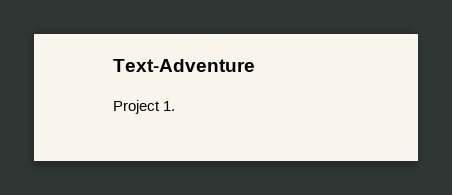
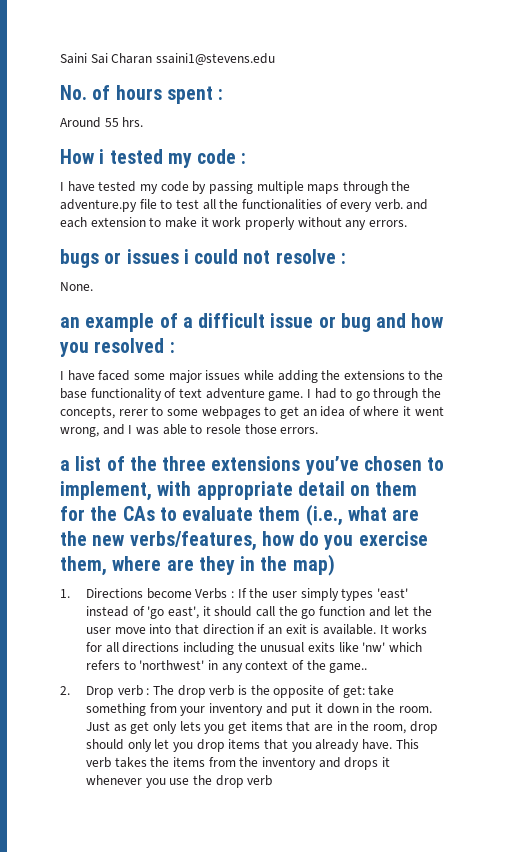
- Text-Adventure
- Project 1.
+ Saini Sai Charan ssaini1@stevens.edu
+ No. of hours spent :
+ Around 55 hrs.
+ How i tested my code :
+ I have tested my code by passing multiple maps through the adventure.py file to test all the functionalities of every verb. and each extension to make it work properly without any errors.
+ bugs or issues i could not resolve :
+ None.
+ an example of a difficult issue or bug and how you resolved :
+ I have faced some major issues while adding the extensions to the base functionality of text adventure game. I had to go through the concepts, rerer to some webpages to get an idea of where it went wrong, and I was able to resole those errors.
+ a list of the three extensions you’ve chosen to implement, with appropriate detail on them for the CAs to evaluate them (i.e., what are the new verbs/features, how do you exercise them, where are they in the map)
+ 1. Directions become Verbs : If the user simply types 'east' instead of 'go east', it should call the go function and let the user move into that direction if an exit is available. It works for all directions including the unusual exits like 'nw' which refers to 'northwest' in any context of the game..
+ 2. Drop verb : The drop verb is the opposite of get: take something from your inventory and put it down in the room. Just as get only lets you get items that are in the room, drop should only let you drop items that you already have. This verb takes the items from the inventory and drops it whenever you use the drop verb

